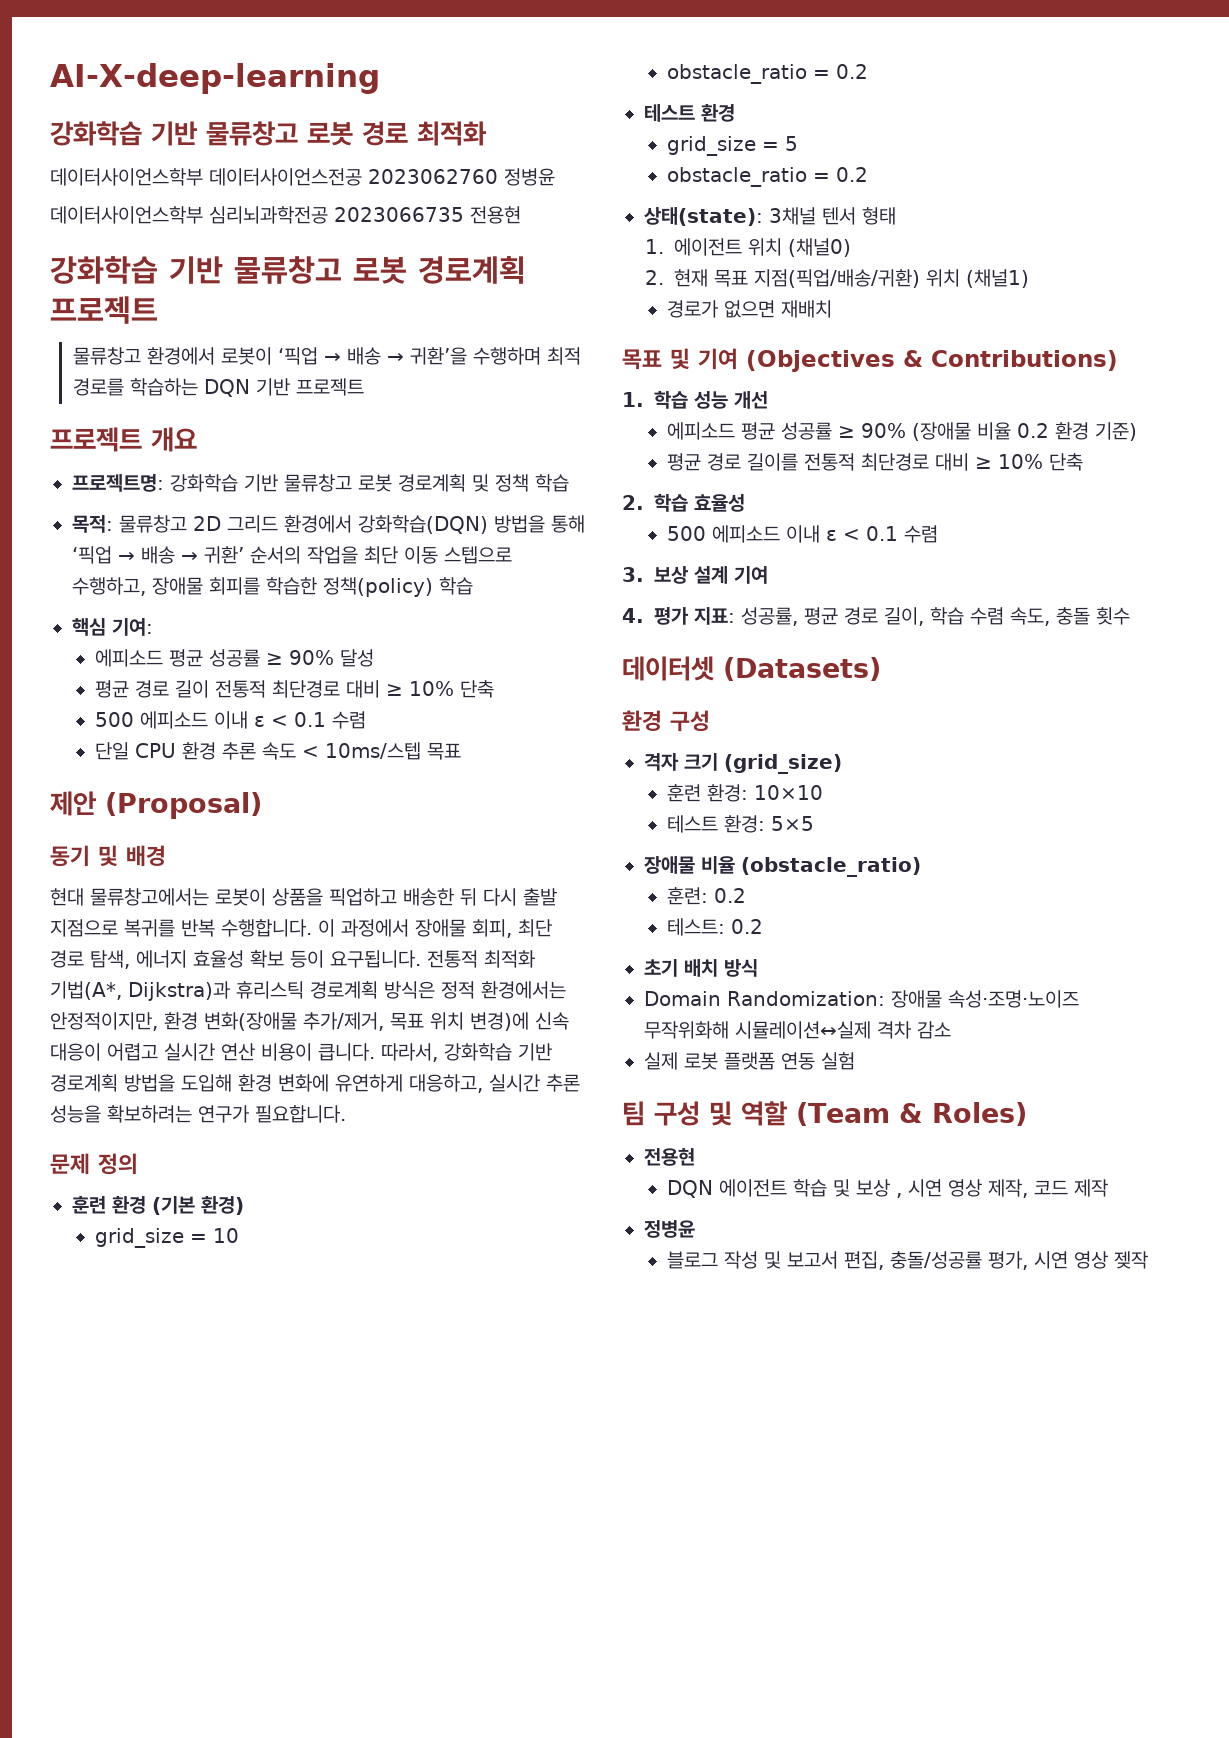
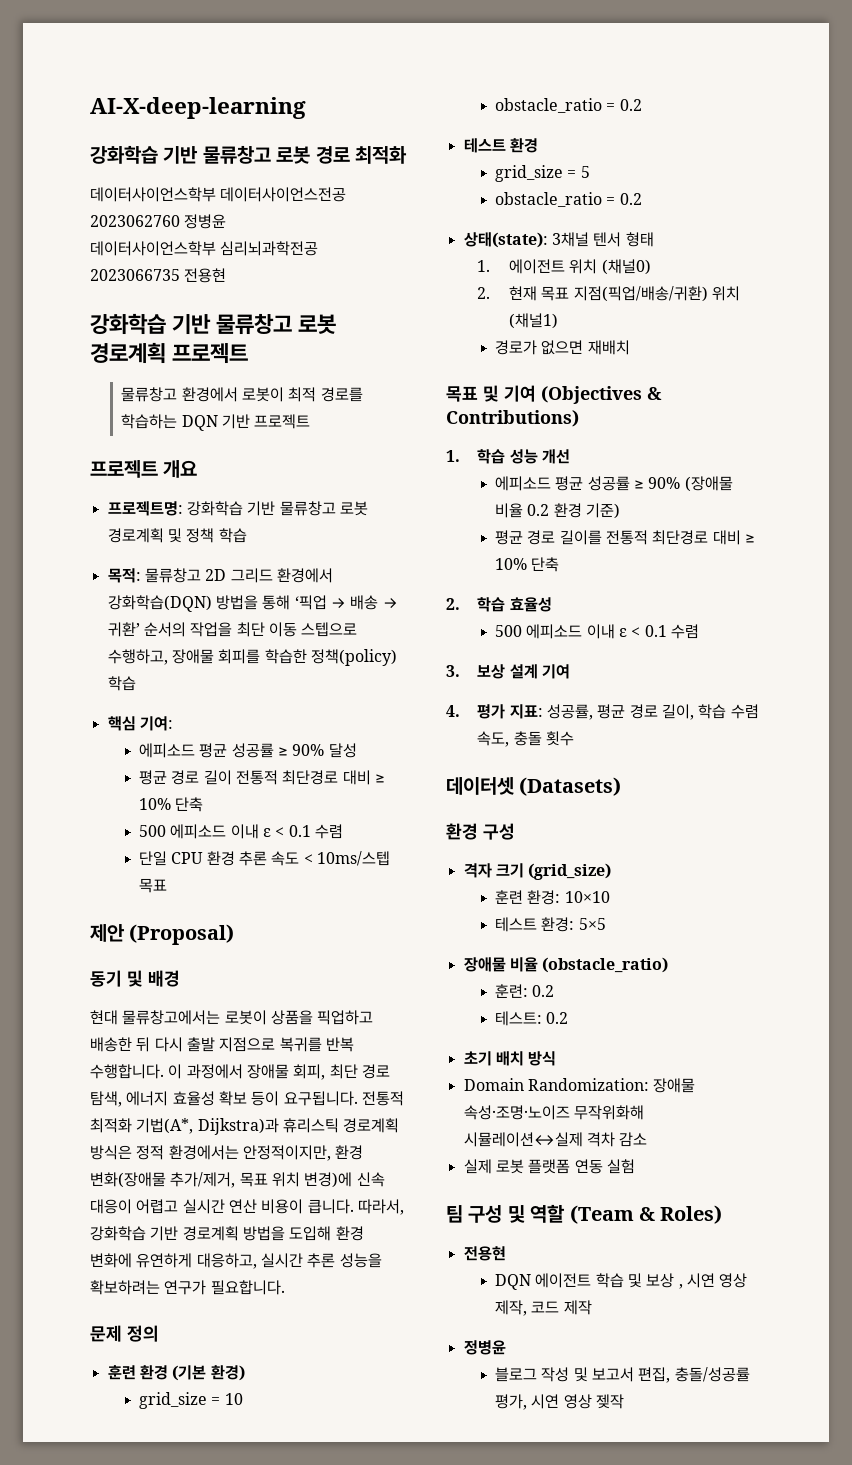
- 물류창고 환경에서 로봇이 ‘픽업 → 배송 → 귀환’을 수행하며 최적 경로를 학습하는 DQN 기반 프로젝트
+ 물류창고 환경에서 로봇이 최적 경로를 학습하는 DQN 기반 프로젝트

